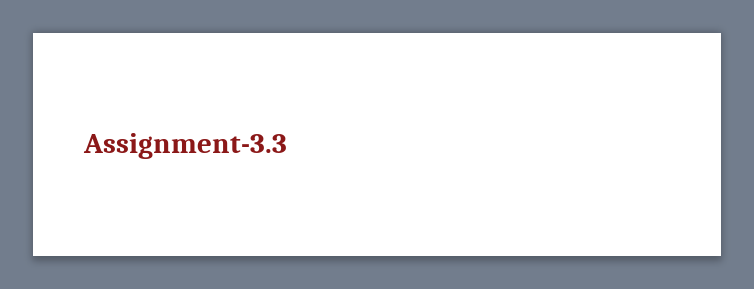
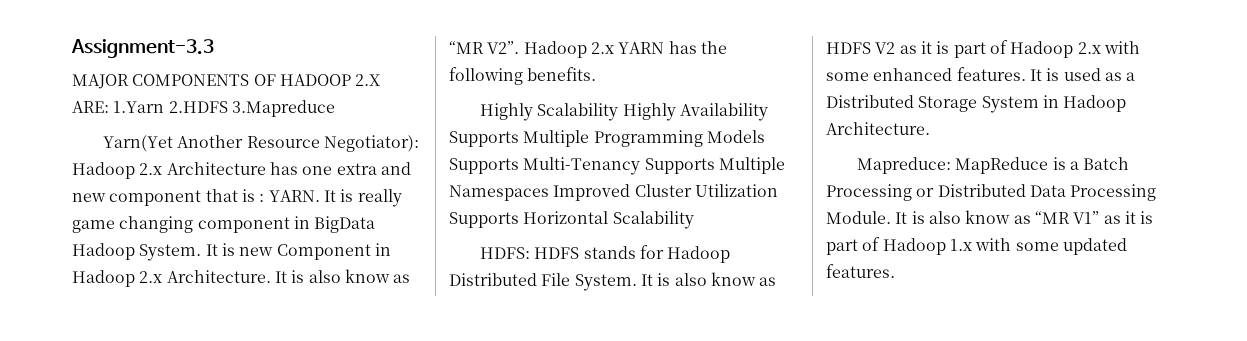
+ MAJOR COMPONENTS OF HADOOP 2.X ARE: 1.Yarn 2.HDFS 3.Mapreduce
+ Yarn(Yet Another Resource Negotiator): Hadoop 2.x Architecture has one extra and new component that is : YARN. It is really game changing component in BigData Hadoop System. It is new Component in Hadoop 2.x Architecture. It is also know as “MR V2”. Hadoop 2.x YARN has the following benefits.
+ Highly Scalability Highly Availability Supports Multiple Programming Models Supports Multi-Tenancy Supports Multiple Namespaces Improved Cluster Utilization Supports Horizontal Scalability
+ HDFS: HDFS stands for Hadoop Distributed File System. It is also know as HDFS V2 as it is part of Hadoop 2.x with some enhanced features. It is used as a Distributed Storage System in Hadoop Architecture.
+ Mapreduce: MapReduce is a Batch Processing or Distributed Data Processing Module. It is also know as “MR V1” as it is part of Hadoop 1.x with some updated features.

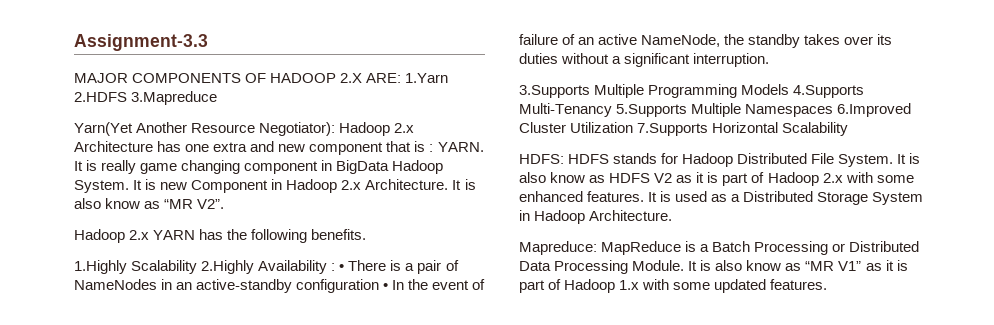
- It is also know as “MR V2”. Hadoop 2.x YARN has the following benefits.
+ It is also know as “MR V2”.
+ Hadoop 2.x YARN has the following benefits.
- Highly Scalability Highly Availability Supports Multiple Programming Models Supports Multi-Tenancy Supports Multiple Namespaces Improved Cluster Utilization Supports Horizontal Scalability
+ 1.Highly Scalability 2.Highly Availability : • There is a pair of NameNodes in an active-standby configuration • In the event of failure of an active NameNode, the standby takes over its duties without a significant interruption.
+ 3.Supports Multiple Programming Models 4.Supports Multi-Tenancy 5.Supports Multiple Namespaces 6.Improved Cluster Utilization 7.Supports Horizontal Scalability

